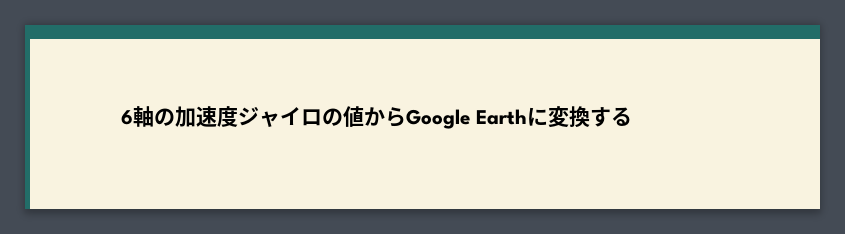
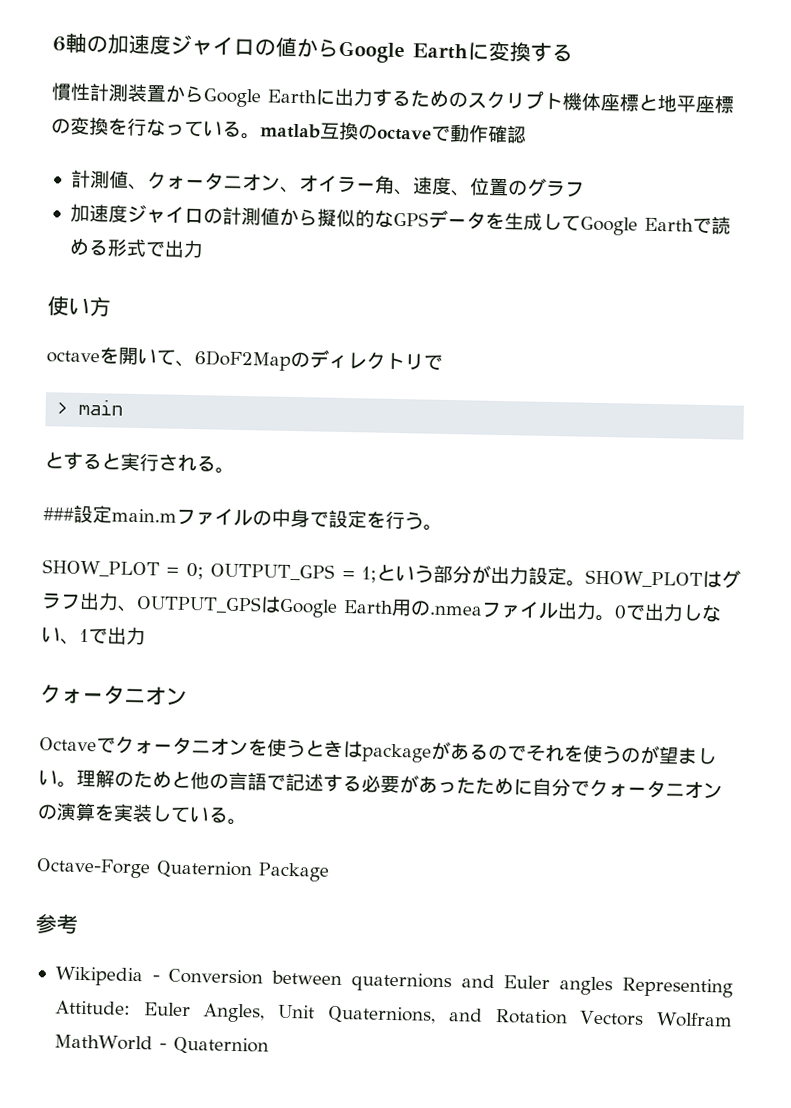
+ 慣性計測装置からGoogle Earthに出力するためのスクリプト機体座標と地平座標の変換を行なっている。matlab互換のoctaveで動作確認
+ 計測値、クォータニオン、オイラー角、速度、位置のグラフ
+ 加速度ジャイロの計測値から擬似的なGPSデータを生成してGoogle Earthで読める形式で出力
+ 使い方
+ octaveを開いて、6DoF2Mapのディレクトリで
+ > main
+ とすると実行される。
+ ###設定main.mファイルの中身で設定を行う。
+ SHOW_PLOT = 0; OUTPUT_GPS = 1;という部分が出力設定。SHOW_PLOTはグラフ出力、OUTPUT_GPSはGoogle Earth用の.nmeaファイル出力。0で出力しない、1で出力
+ クォータニオン
+ Octaveでクォータニオンを使うときはpackageがあるのでそれを使うのが望ましい。理解のためと他の言語で記述する必要があったために自分でクォータニオンの演算を実装している。
+ Octave-Forge Quaternion Package
+ 参考
+ Wikipedia - Conversion between quaternions and Euler angles Representing Attitude: Euler Angles, Unit Quaternions, and Rotation Vectors Wolfram MathWorld - Quaternion

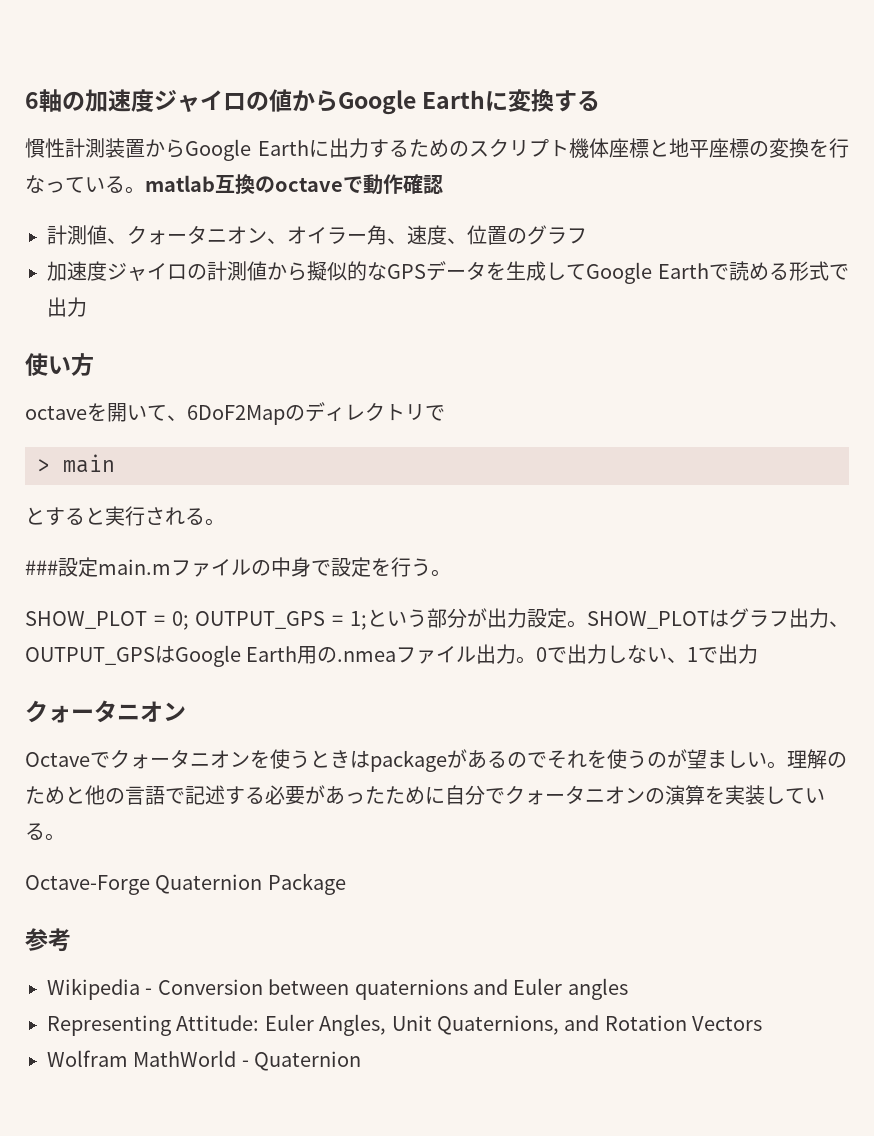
- Wikipedia - Conversion between quaternions and Euler angles Representing Attitude: Euler Angles, Unit Quaternions, and Rotation Vectors Wolfram MathWorld - Quaternion
+ Wikipedia - Conversion between quaternions and Euler angles
+ Representing Attitude: Euler Angles, Unit Quaternions, and Rotation Vectors
+ Wolfram MathWorld - Quaternion

